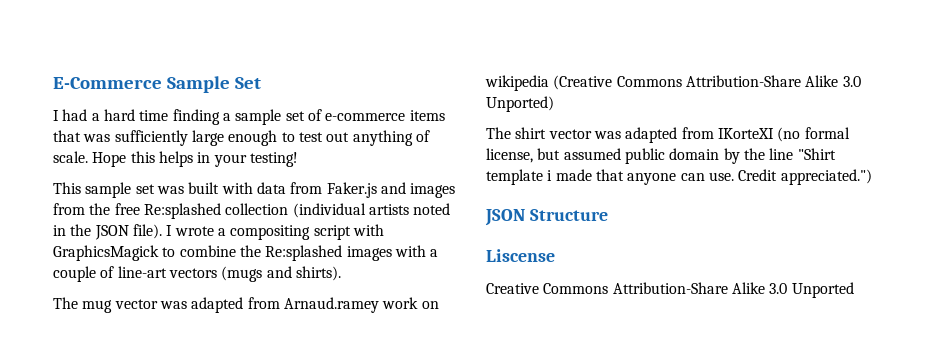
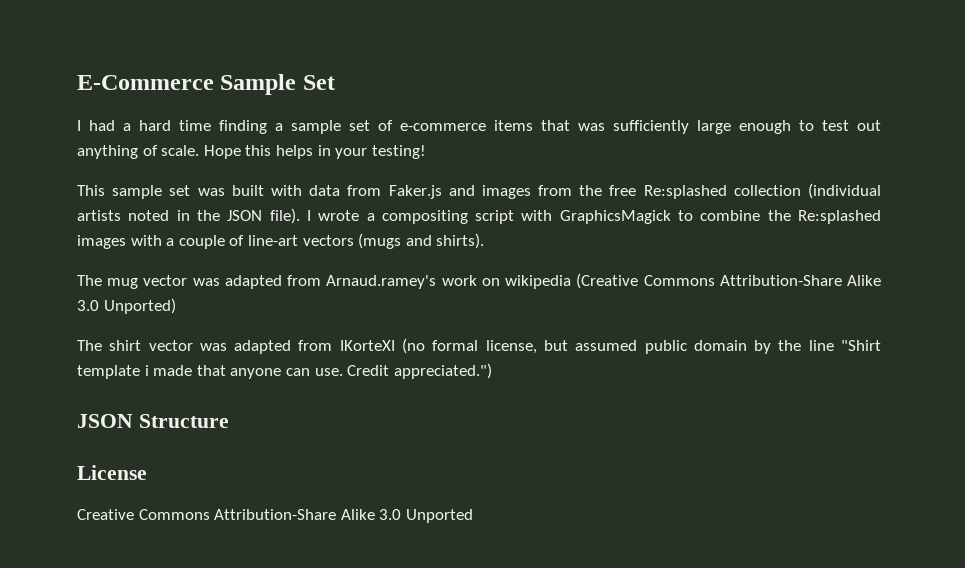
- The mug vector was adapted from Arnaud.ramey work on wikipedia (Creative Commons Attribution-Share Alike 3.0 Unported)
+ The mug vector was adapted from Arnaud.ramey's work on wikipedia (Creative Commons Attribution-Share Alike 3.0 Unported)
- Liscense
+ License

